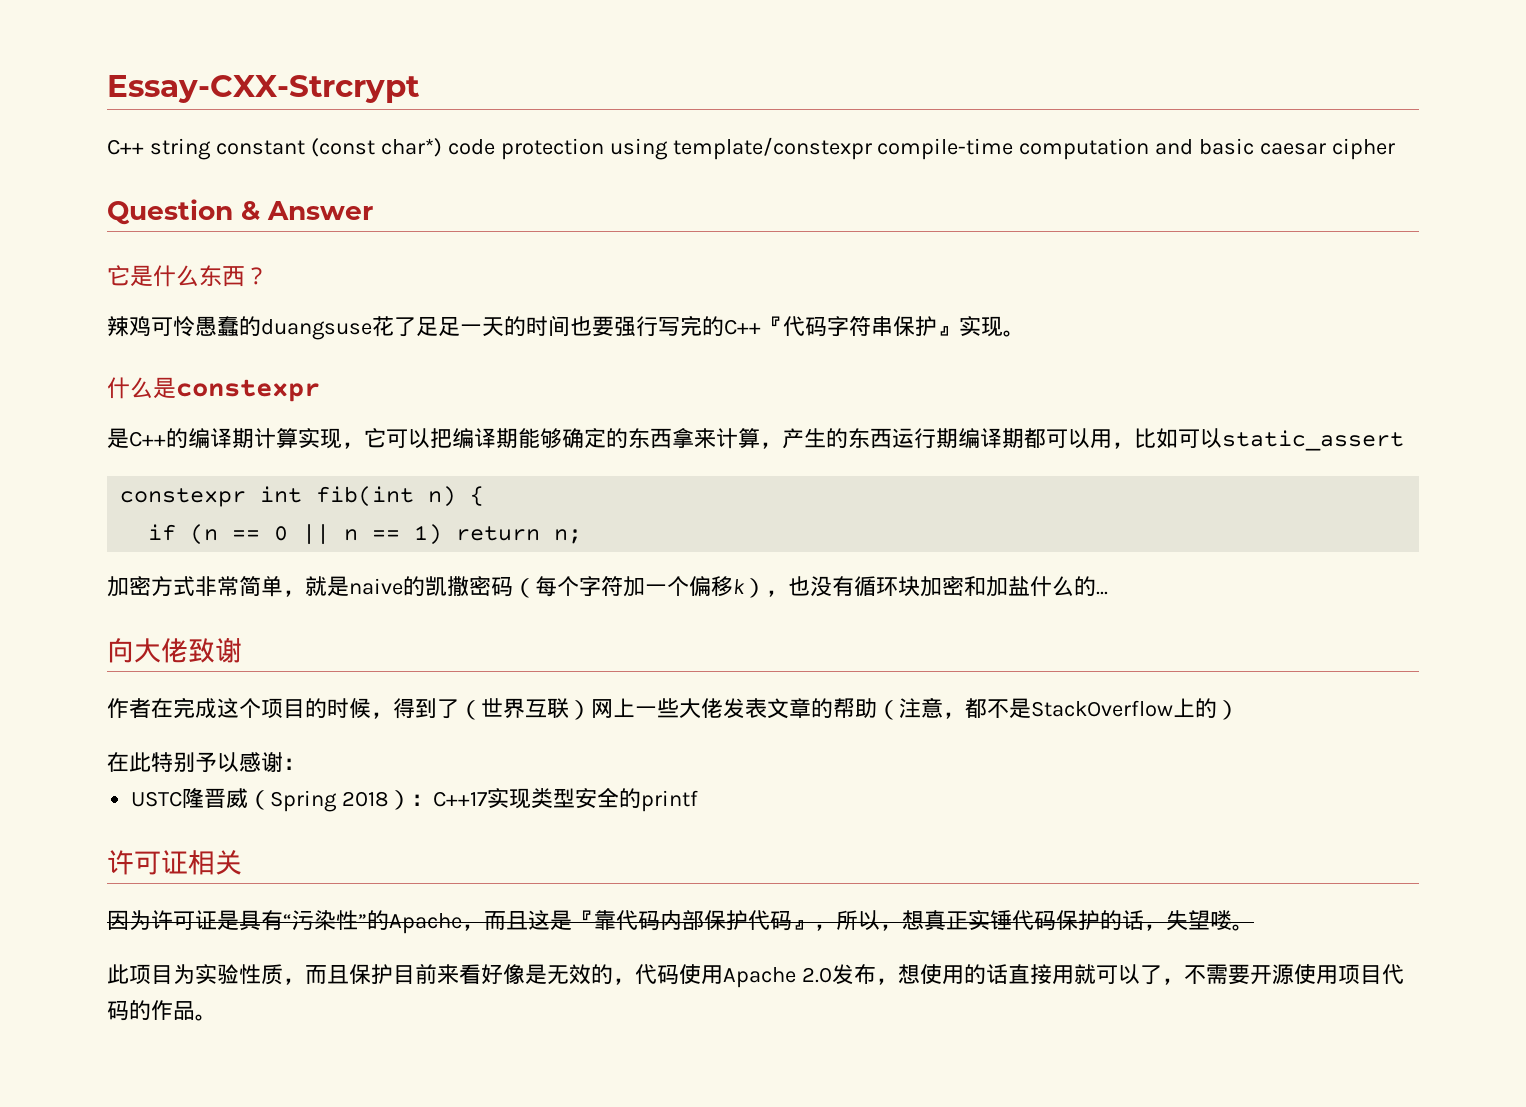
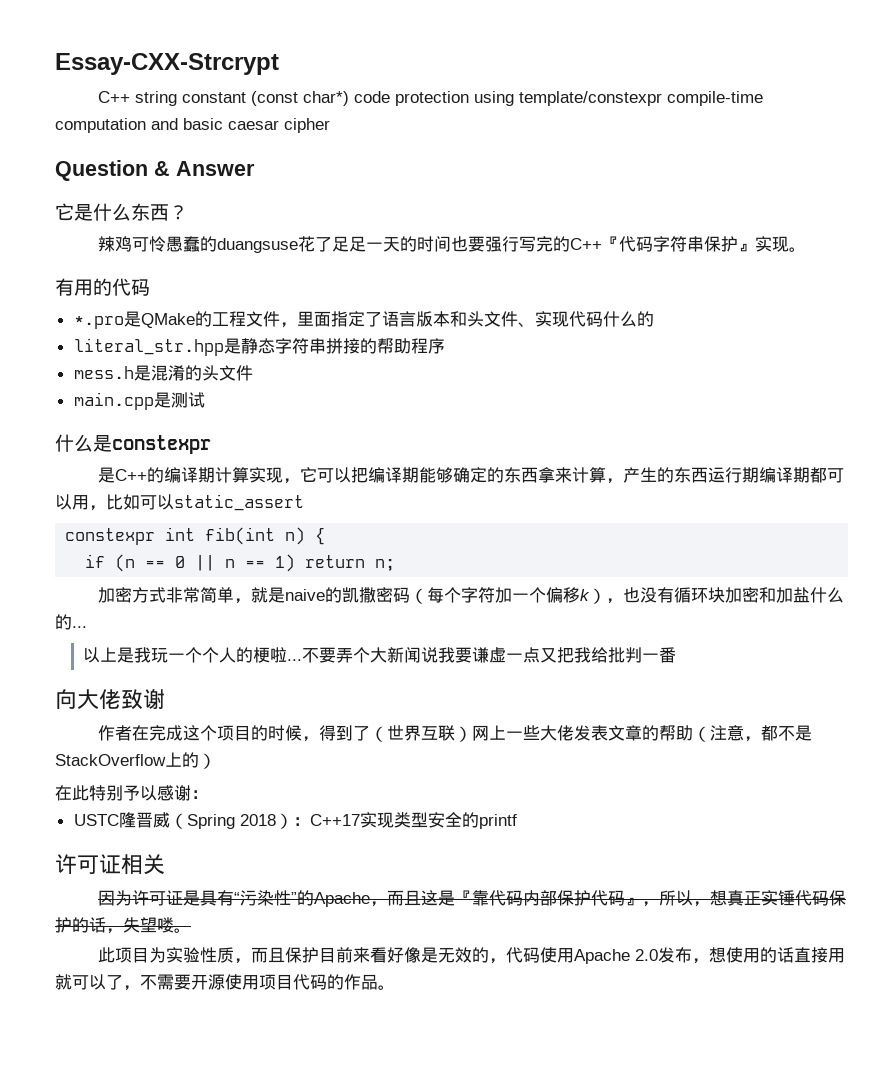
+ 有用的代码
+ *.pro是QMake的工程文件，里面指定了语言版本和头文件、实现代码什么的
+ literal_str.hpp是静态字符串拼接的帮助程序
+ mess.h是混淆的头文件
+ main.cpp是测试
+ 以上是我玩一个个人的梗啦...不要弄个大新闻说我要谦虚一点又把我给批判一番

